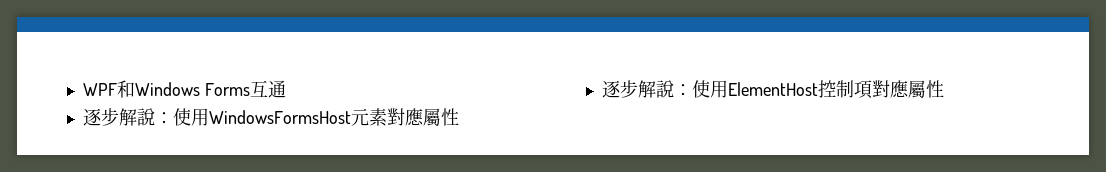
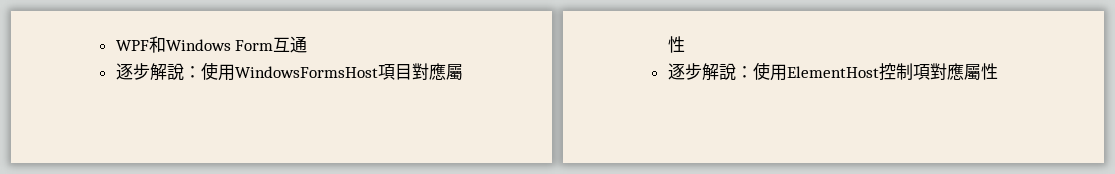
- WPF和Windows Forms互通
+ WPF和Windows Form互通
- 逐步解說：使用WindowsFormsHost元素對應屬性
+ 逐步解說：使用WindowsFormsHost項目對應屬性

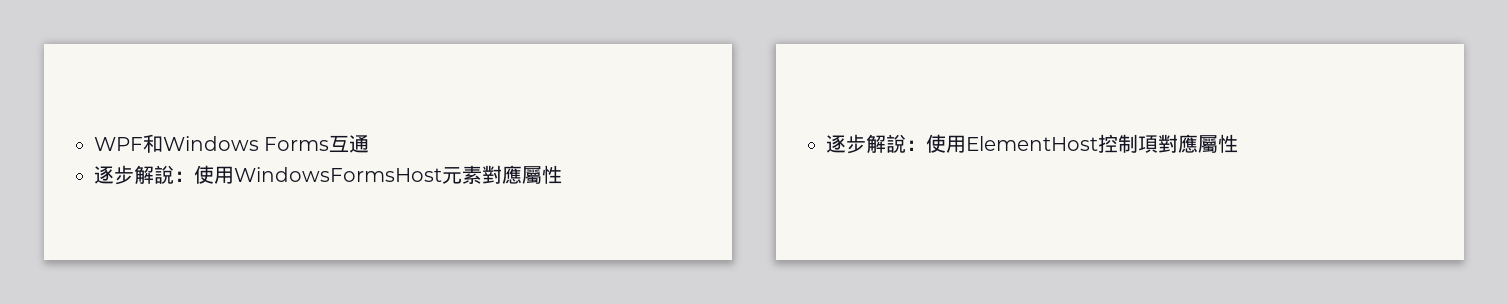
- WPF和Windows Form互通
+ WPF和Windows Forms互通
- 逐步解說：使用WindowsFormsHost項目對應屬性
+ 逐步解說：使用WindowsFormsHost元素對應屬性

